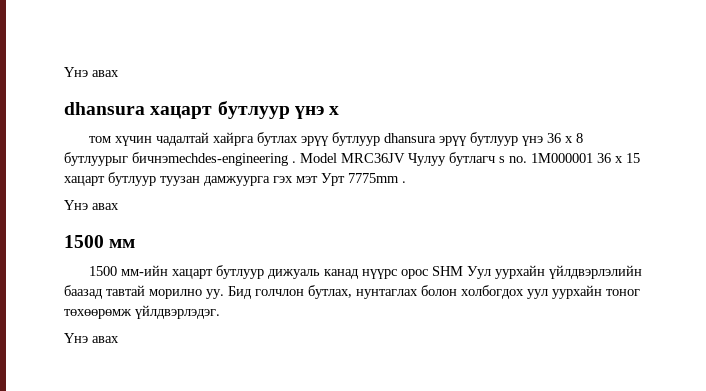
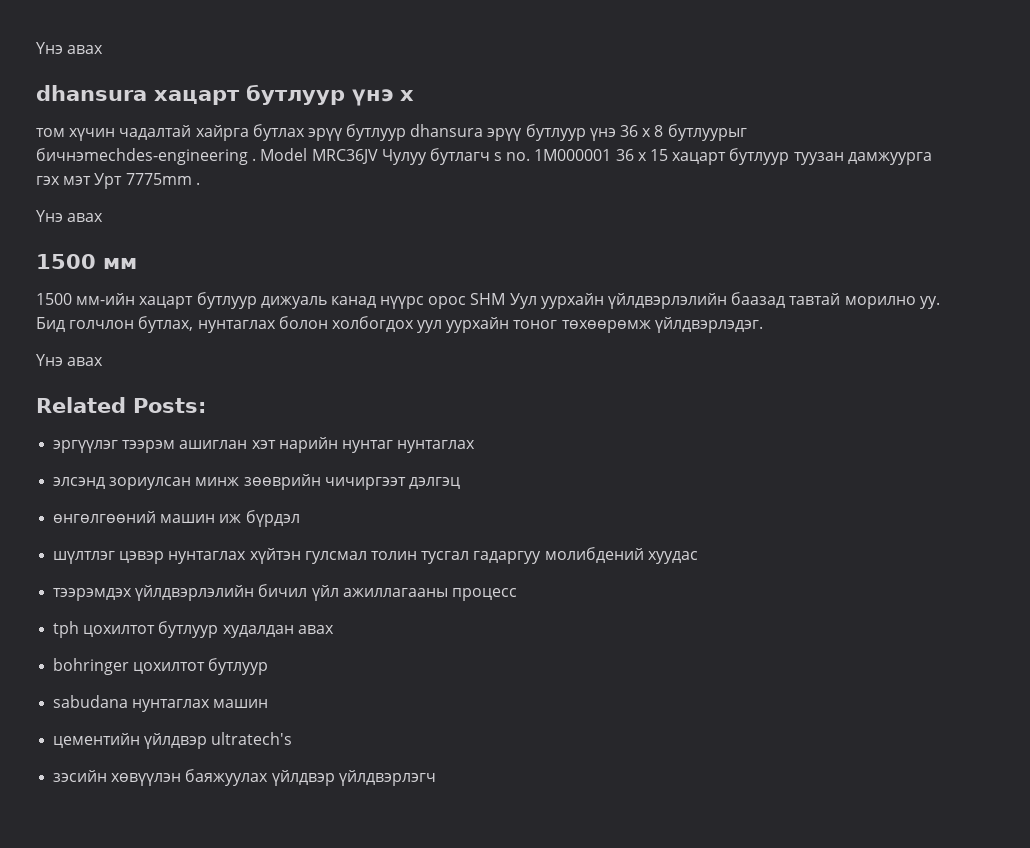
+ Related Posts:
+ эргүүлэг тээрэм ашиглан хэт нарийн нунтаг нунтаглах
+ элсэнд зориулсан минж зөөврийн чичиргээт дэлгэц
+ өнгөлгөөний машин иж бүрдэл
+ шүлтлэг цэвэр нунтаглах хүйтэн гулсмал толин тусгал гадаргуу молибдений хуудас
+ тээрэмдэх үйлдвэрлэлийн бичил үйл ажиллагааны процесс
+ tph цохилтот бутлуур худалдан авах
+ bohringer цохилтот бутлуур
+ sabudana нунтаглах машин
+ цементийн үйлдвэр ultratech's
+ зэсийн хөвүүлэн баяжуулах үйлдвэр үйлдвэрлэгч

